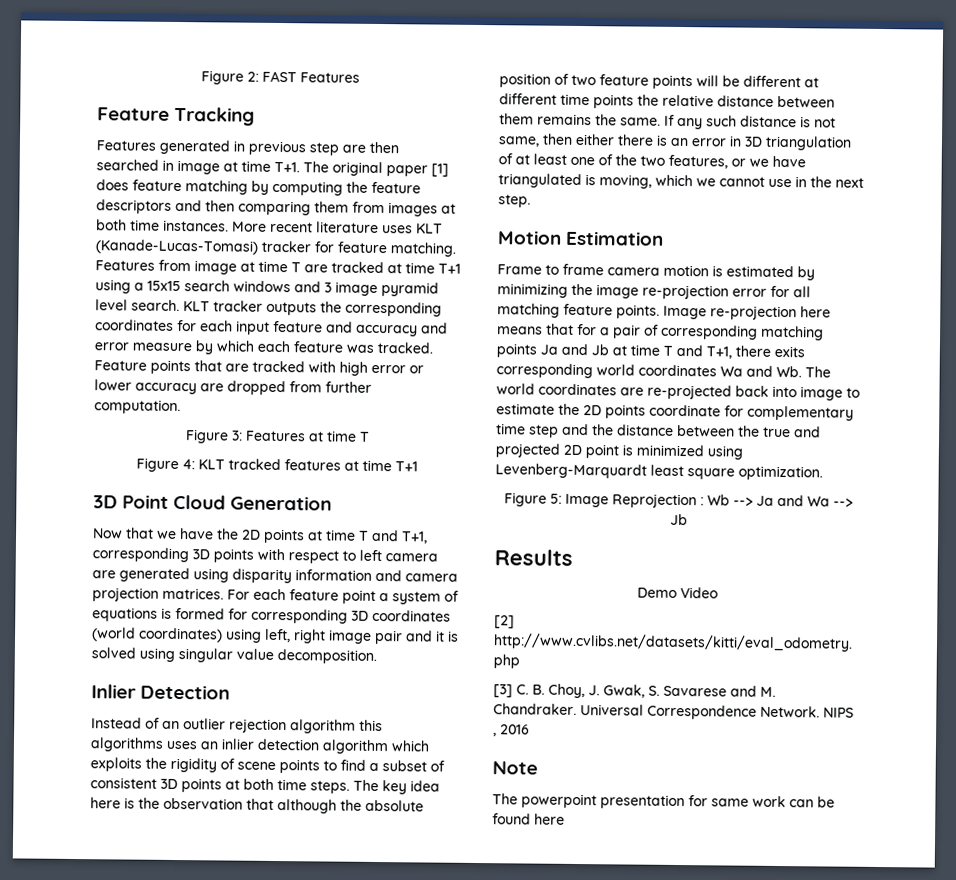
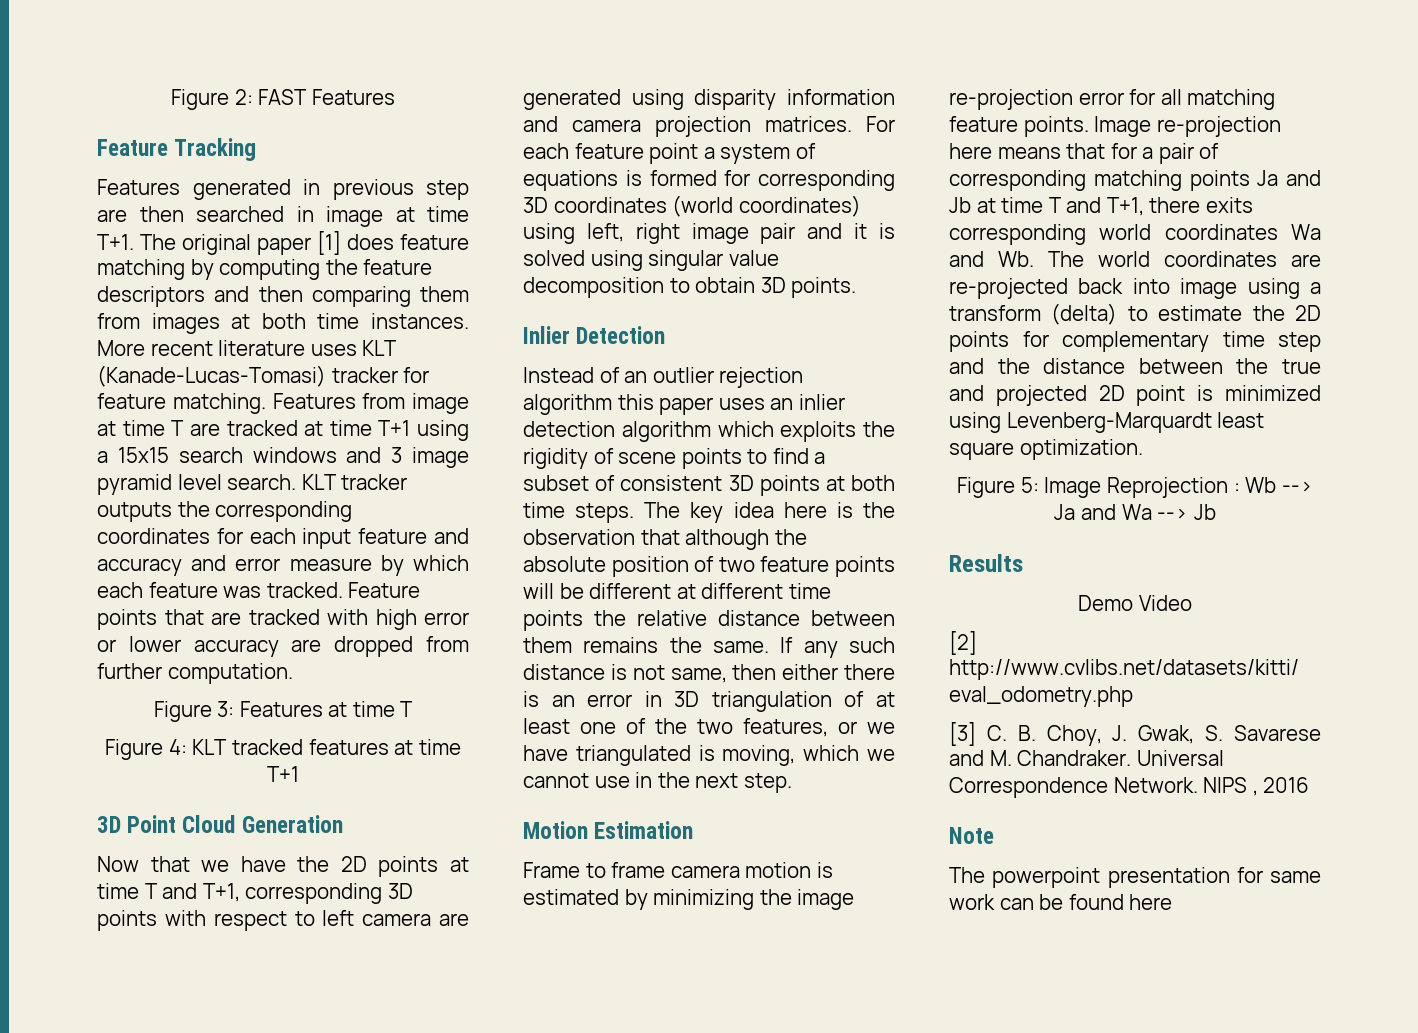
- For each feature point a system of equations is formed for corresponding 3D coordinates (world coordinates) using left, right image pair and it is solved using singular value decomposition.
+ For each feature point a system of equations is formed for corresponding 3D coordinates (world coordinates) using left, right image pair and it is solved using singular value decomposition to obtain 3D points.
- Instead of an outlier rejection algorithm this algorithms uses an inlier detection algorithm which exploits the rigidity of scene points to find a subset of consistent 3D points at both time steps.
+ Instead of an outlier rejection algorithm this paper uses an inlier detection algorithm which exploits the rigidity of scene points to find a subset of consistent 3D points at both time steps.
- Image re-projection here means that for a pair of corresponding matching points Ja and Jb at time T and T+1, there exits corresponding world coordinates Wa and Wb. The world coordinates are re-projected back into image to estimate the 2D points coordinate for complementary time step and the distance between the true and projected 2D point is minimized using Levenberg-Marquardt least square optimization.
+ Image re-projection here means that for a pair of corresponding matching points Ja and Jb at time T and T+1, there exits corresponding world coordinates Wa and Wb. The world coordinates are re-projected back into image using a transform (delta) to estimate the 2D points for complementary time step and the distance between the true and projected 2D point is minimized using Levenberg-Marquardt least square optimization.

